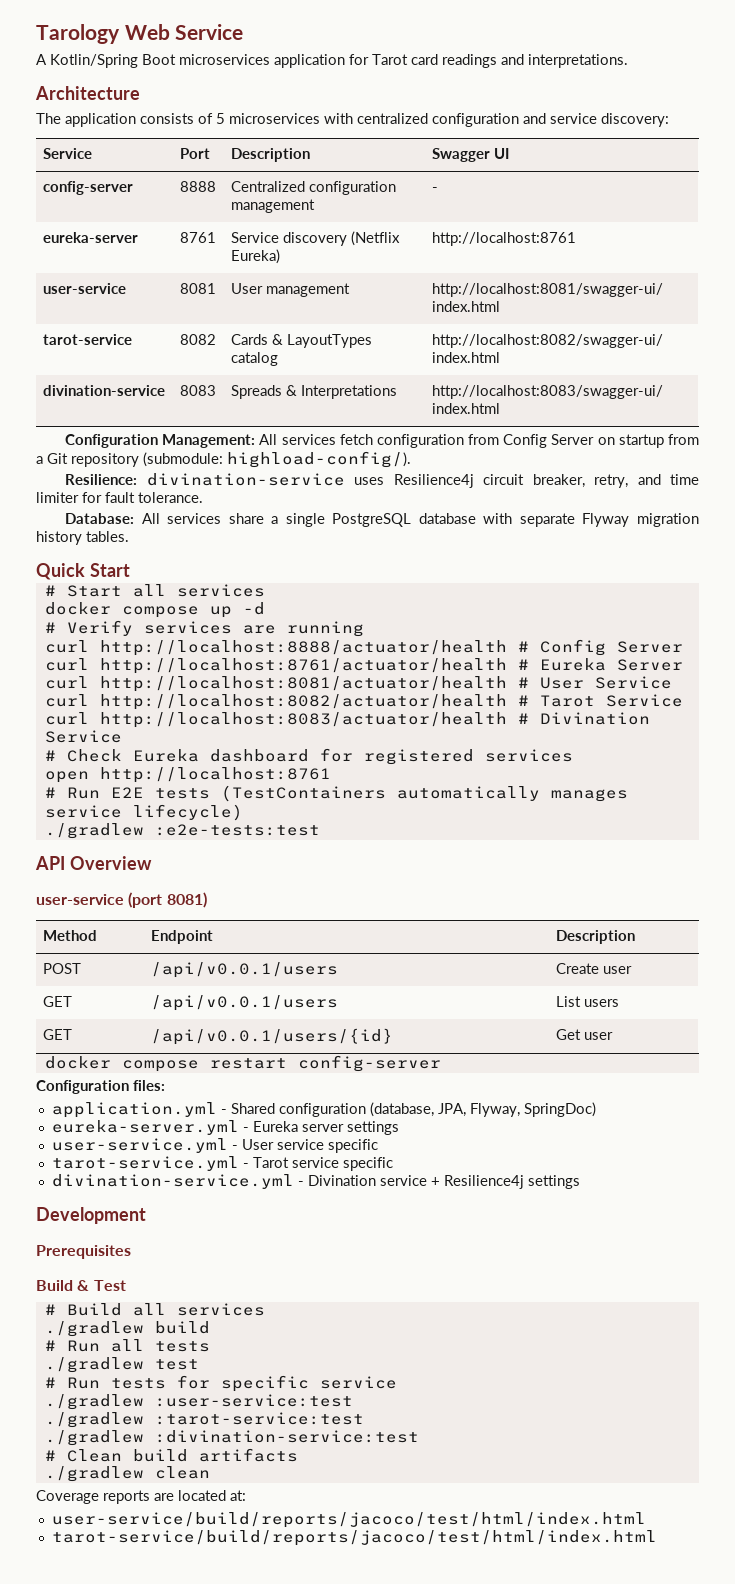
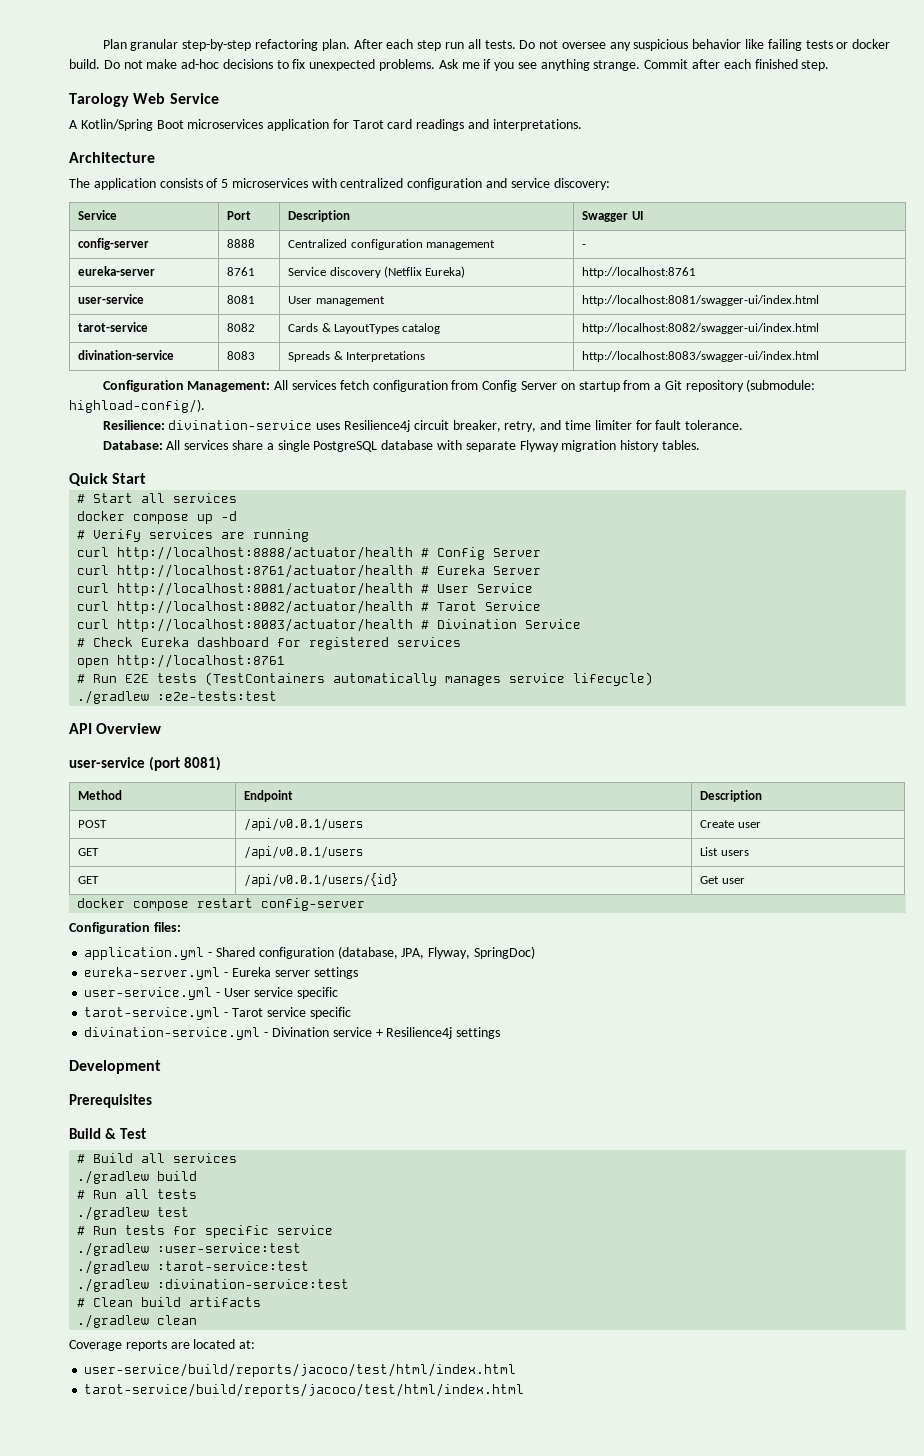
+ Plan granular step-by-step refactoring plan. After each step run all tests. Do not oversee any suspicious behavior like failing tests or docker build. Do not make ad-hoc decisions to fix unexpected problems. Ask me if you see anything strange. Commit after each finished step.

